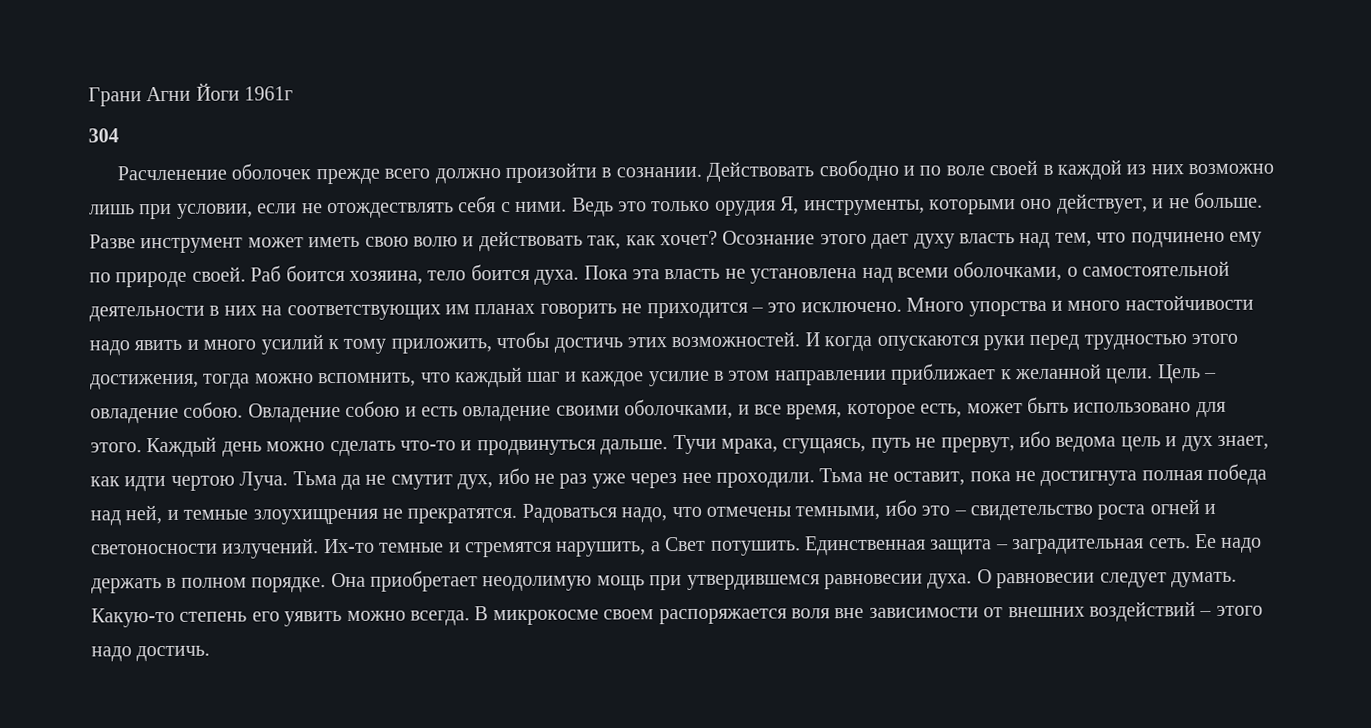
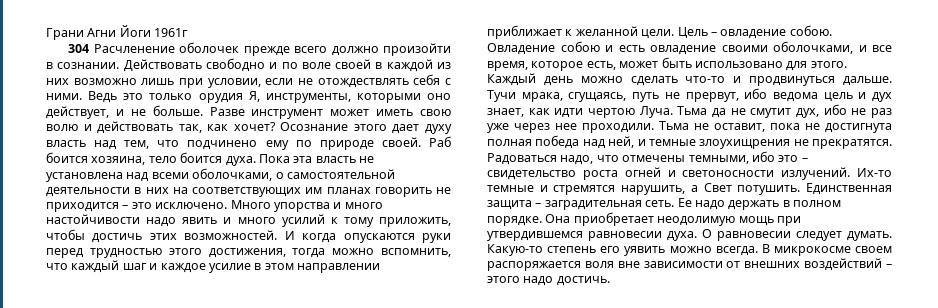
- 304
- Расчленение оболочек прежде всего должно произойти в сознании.
+ 304 Расчленение оболочек прежде всего должно произойти в сознании.

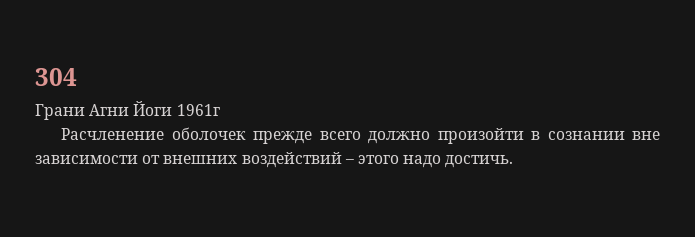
+ 304
- 304 Расчленение оболочек прежде всего должно произойти в сознании. Действовать свободно и по воле своей в каждой из них возможно лишь при условии, если не отождествлять себя с ними. Ведь это только орудия Я, инструменты, которыми оно действует, и не больше. Разве инструмент может иметь свою волю и действовать так, как хочет? Осознание этого дает духу власть над тем, что подчинено ему по природе своей. Раб боится хозяина, тело боится духа. Пока эта власть не установлена над всеми оболочками, о самостоятельной деятельности в них на соответствующих им планах говорить не приходится – это исключено. Много упорства и много настойчивости надо явить и много усилий к тому приложить, чтобы достичь этих возможностей. И когда опускаются руки перед трудностью этого достижения, тогда можно вспомнить, что каждый шаг и каждое усилие в этом направлении приближает к желанной цели. Цель – овладение собою. Овладение собою и есть овладение своими оболочками, и все время, которое есть, может быть использовано для этого. Каждый день можно сделать что-то и продвинуться дальше. Тучи мрака, сгущаясь, путь не прервут, ибо ведома цель и дух знает, как идти чертою Луча. Тьма да не смутит дух, ибо не раз уже через нее проходили. Тьма не оставит, пока не достигнута полная победа над ней, и темные злоухищрения не прекратятся. Радоваться надо, что отмечены темными, ибо это – свидетельство роста огней и светоносности излучений. Их-то темные и стремятся нарушить, а Свет потушить. Единственная защита – заградительная сеть. Ее надо держать в полном порядке. Она приобретает неодолимую мощь при утвердившемся равновесии духа. О равновесии следует думать. Какую-то степень его уявить можно всегда. В микрокосме своем распоряжается воля вне зависимости от внешних воздействий – этого надо достичь.
+ Расчленение оболочек прежде всего должно произойти в сознании вне зависимости от внешних воздействий – этого надо достичь.

